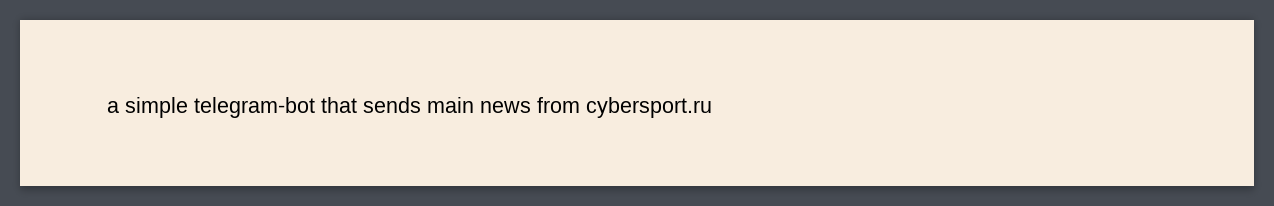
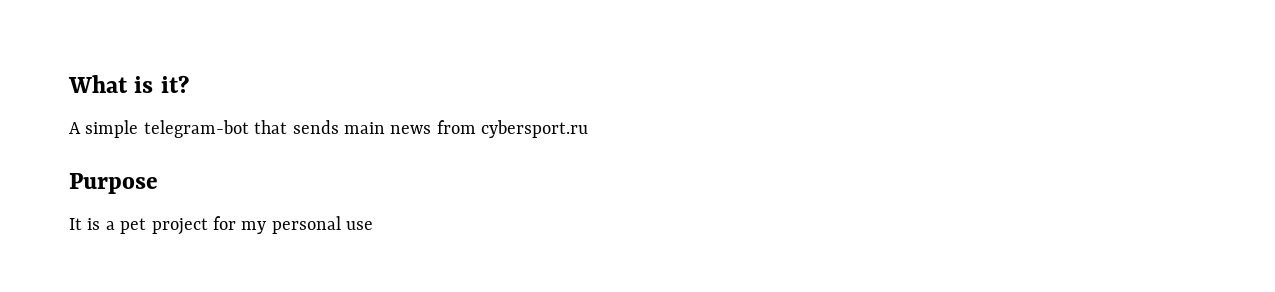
- a simple telegram-bot that sends main news from cybersport.ru
+ What is it?
+ A simple telegram-bot that sends main news from cybersport.ru
+ Purpose
+ It is a pet project for my personal use

